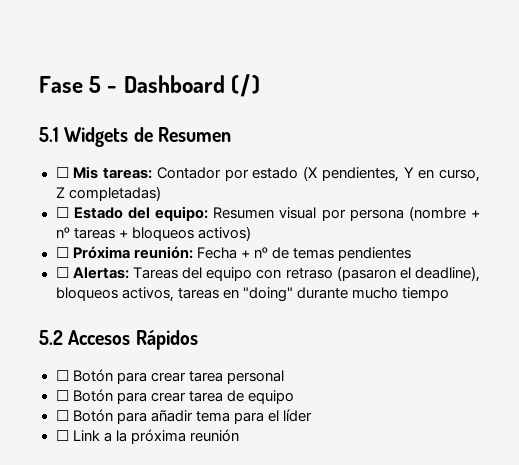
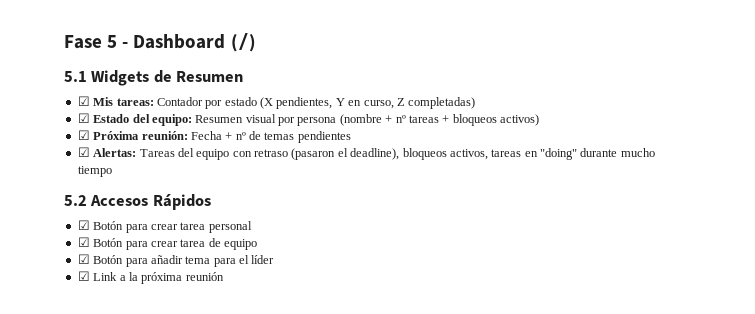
- ☐ Mis tareas: Contador por estado (X pendientes, Y en curso, Z completadas)
+ ☑ Mis tareas: Contador por estado (X pendientes, Y en curso, Z completadas)
- ☐ Estado del equipo: Resumen visual por persona (nombre + nº tareas + bloqueos activos)
+ ☑ Estado del equipo: Resumen visual por persona (nombre + nº tareas + bloqueos activos)
- ☐ Próxima reunión: Fecha + nº de temas pendientes
+ ☑ Próxima reunión: Fecha + nº de temas pendientes
- ☐ Alertas: Tareas del equipo con retraso (pasaron el deadline), bloqueos activos, tareas en "doing" durante mucho tiempo
+ ☑ Alertas: Tareas del equipo con retraso (pasaron el deadline), bloqueos activos, tareas en "doing" durante mucho tiempo
- ☐ Botón para crear tarea personal
+ ☑ Botón para crear tarea personal
- ☐ Botón para crear tarea de equipo
+ ☑ Botón para crear tarea de equipo
- ☐ Botón para añadir tema para el líder
+ ☑ Botón para añadir tema para el líder
- ☐ Link a la próxima reunión
+ ☑ Link a la próxima reunión

